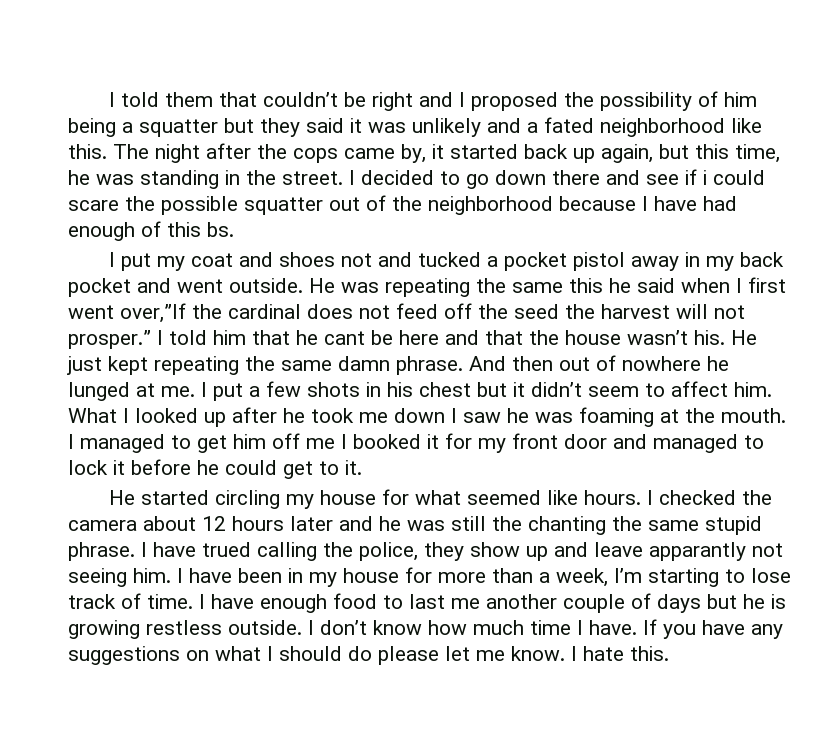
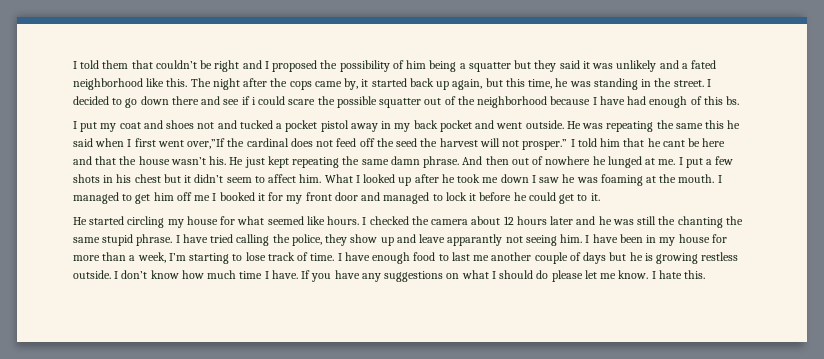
- I have trued calling the police, they show up and leave apparantly not seeing him.
+ I have tried calling the police, they show up and leave apparantly not seeing him.

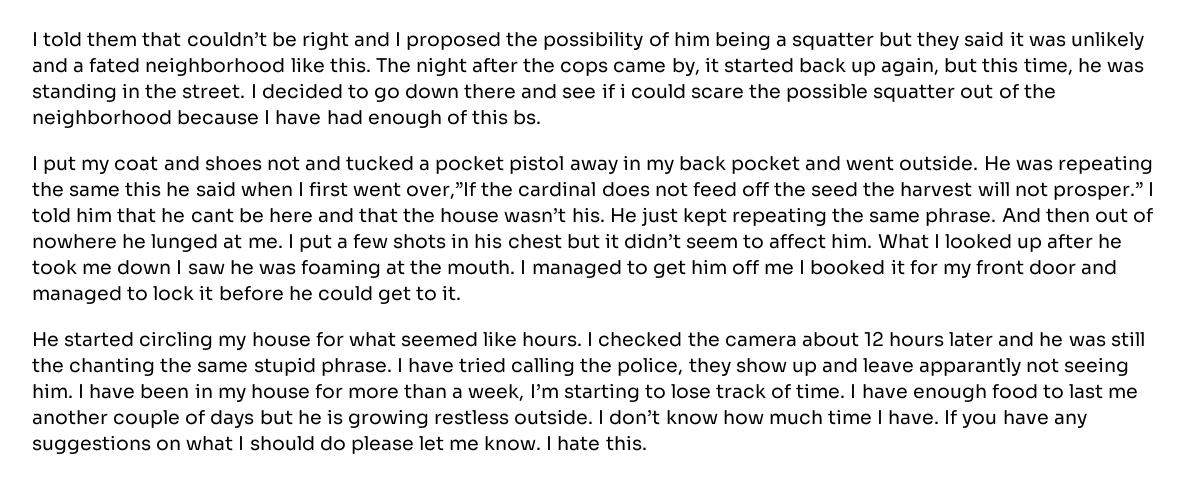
- He just kept repeating the same damn phrase.
+ He just kept repeating the same phrase.

